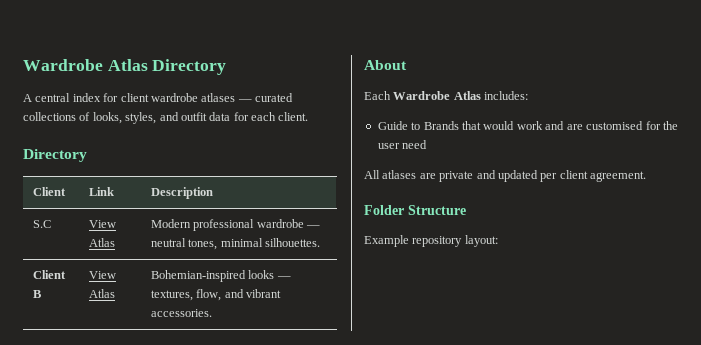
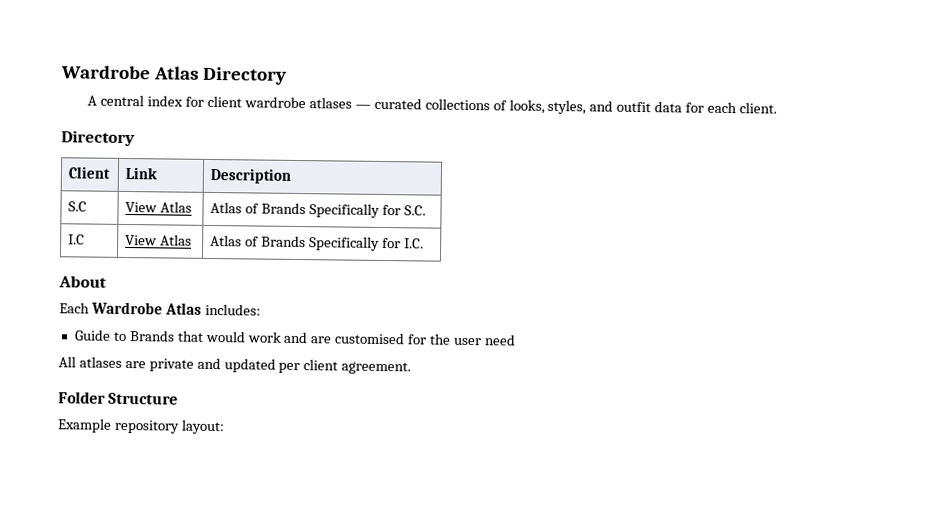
- S.C | View Atlas | Modern professional wardrobe — neutral tones, minimal silhouettes.
- Client B | View Atlas | Bohemian-inspired looks — textures, flow, and vibrant accessories.
+ S.C | View Atlas | Atlas of Brands Specifically for S.C.
+ I.C | View Atlas | Atlas of Brands Specifically for I.C.

